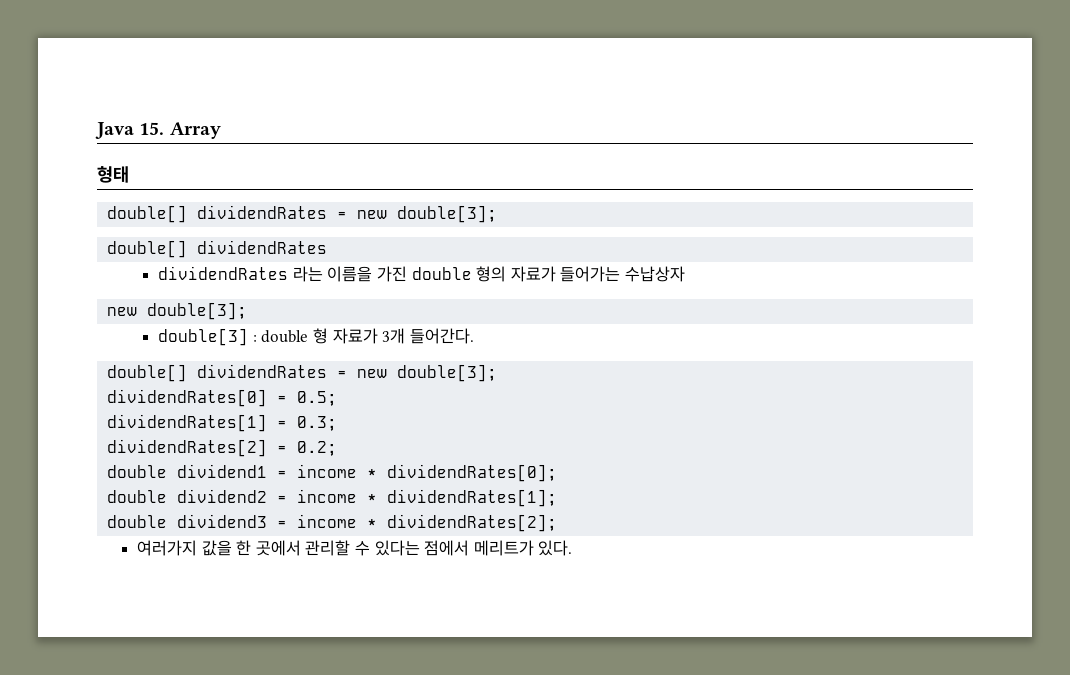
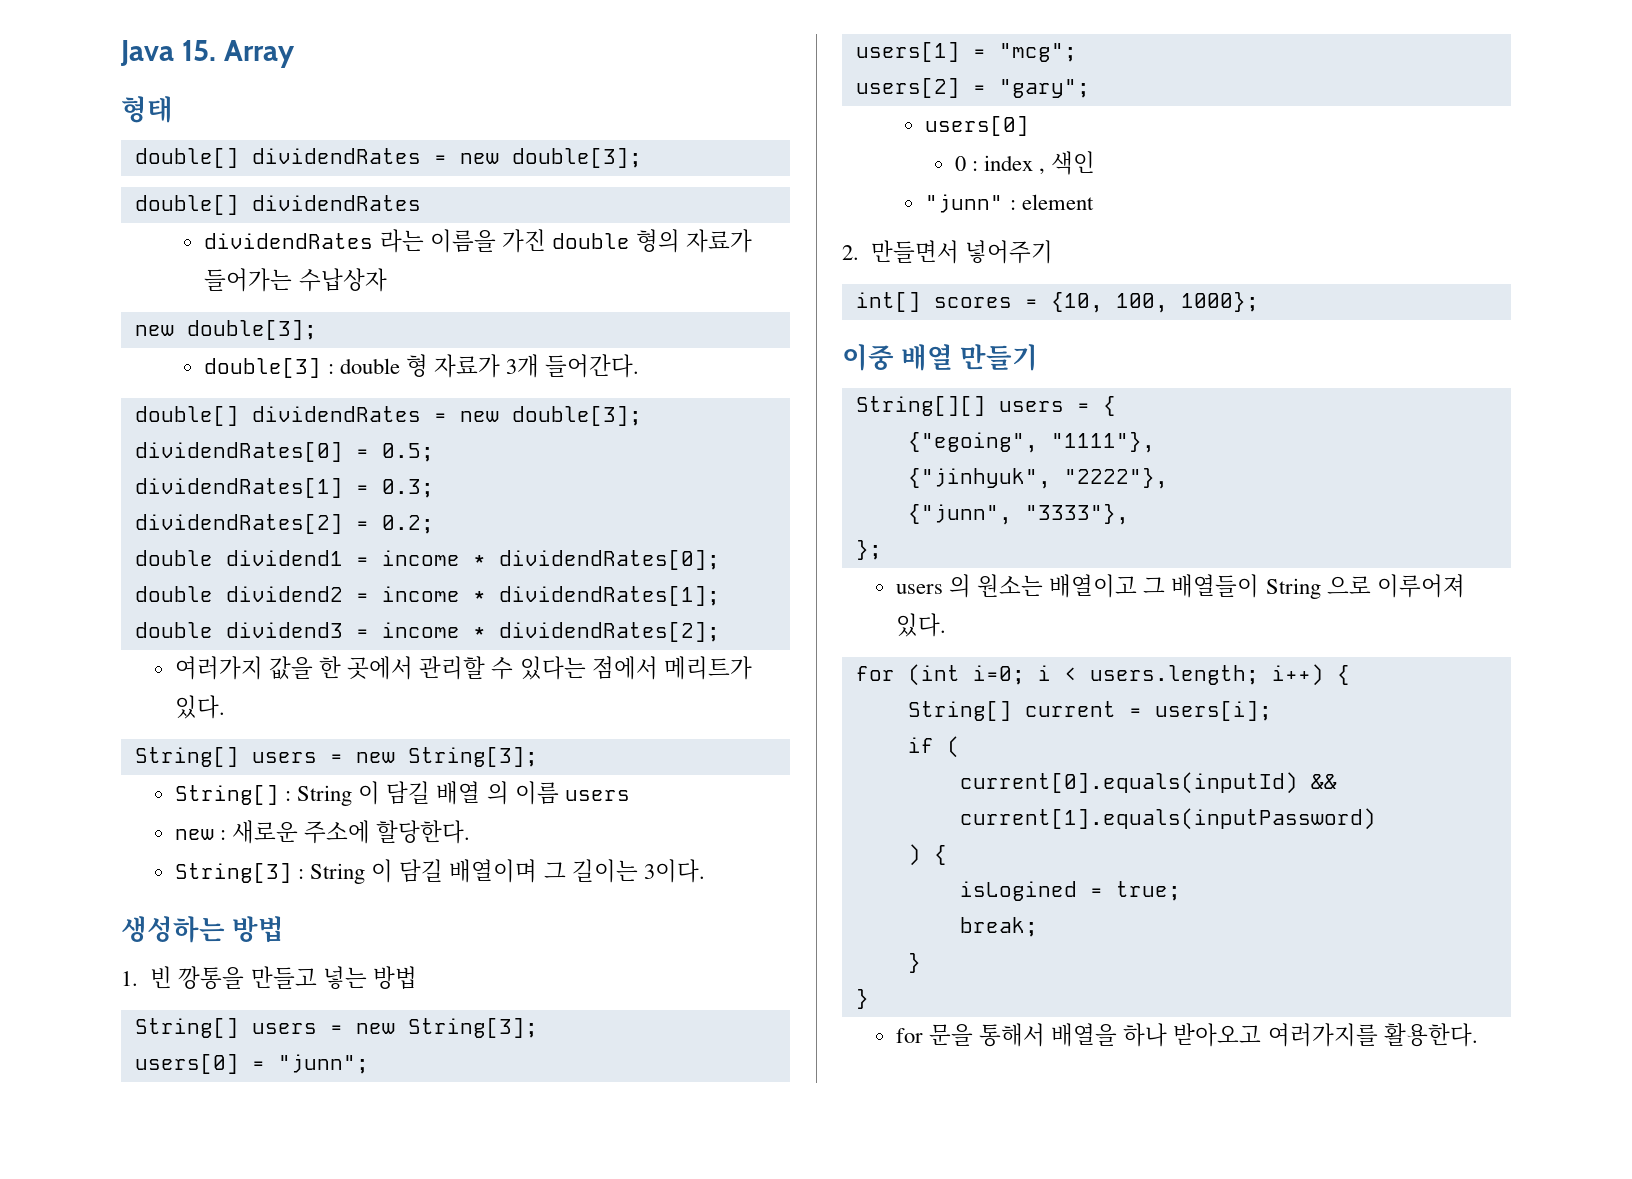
  여러가지 값을 한 곳에서 관리할 수 있다는 점에서 메리트가 있다.
+ String[] users = new String[3];
+ String[] : String 이 담길 배열 의 이름 users
+ new : 새로운 주소에 할당한다.
+ String[3] : String 이 담길 배열이며 그 길이는 3이다.
+ 생성하는 방법
+ 1. 빈 깡통을 만들고 넣는 방법
+ String[] users = new String[3];
+ users[0] = "junn";
+ users[1] = "mcg";
+ users[2] = "gary";
+ users[0]
+ 0 : index , 색인
+ "junn" : element
+ 2. 만들면서 넣어주기
+ int[] scores = {10, 100, 1000};
+ 이중 배열 만들기
+ String[][] users = {
+ {"egoing", "1111"},
+ {"jinhyuk", "2222"},
+ {"junn", "3333"},
+ };
+ users 의 원소는 배열이고 그 배열들이 String 으로 이루어져 있다.
+ for (int i=0; i < users.length; i++) {
+ String[] current = users[i];
+ if (
+ current[0].equals(inputId) && current[1].equals(inputPassword)
+ ) {
+ isLogined = true;
+ break;
+ }
+ }
+ for 문을 통해서 배열을 하나 받아오고 여러가지를 활용한다.

